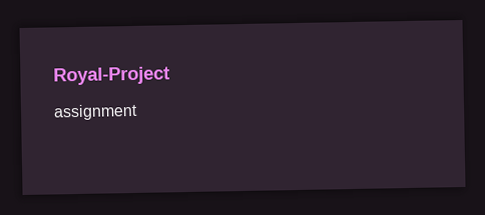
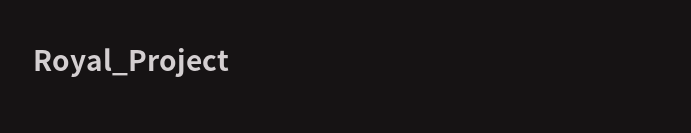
- Royal-Project
- assignment
+ Royal_Project

